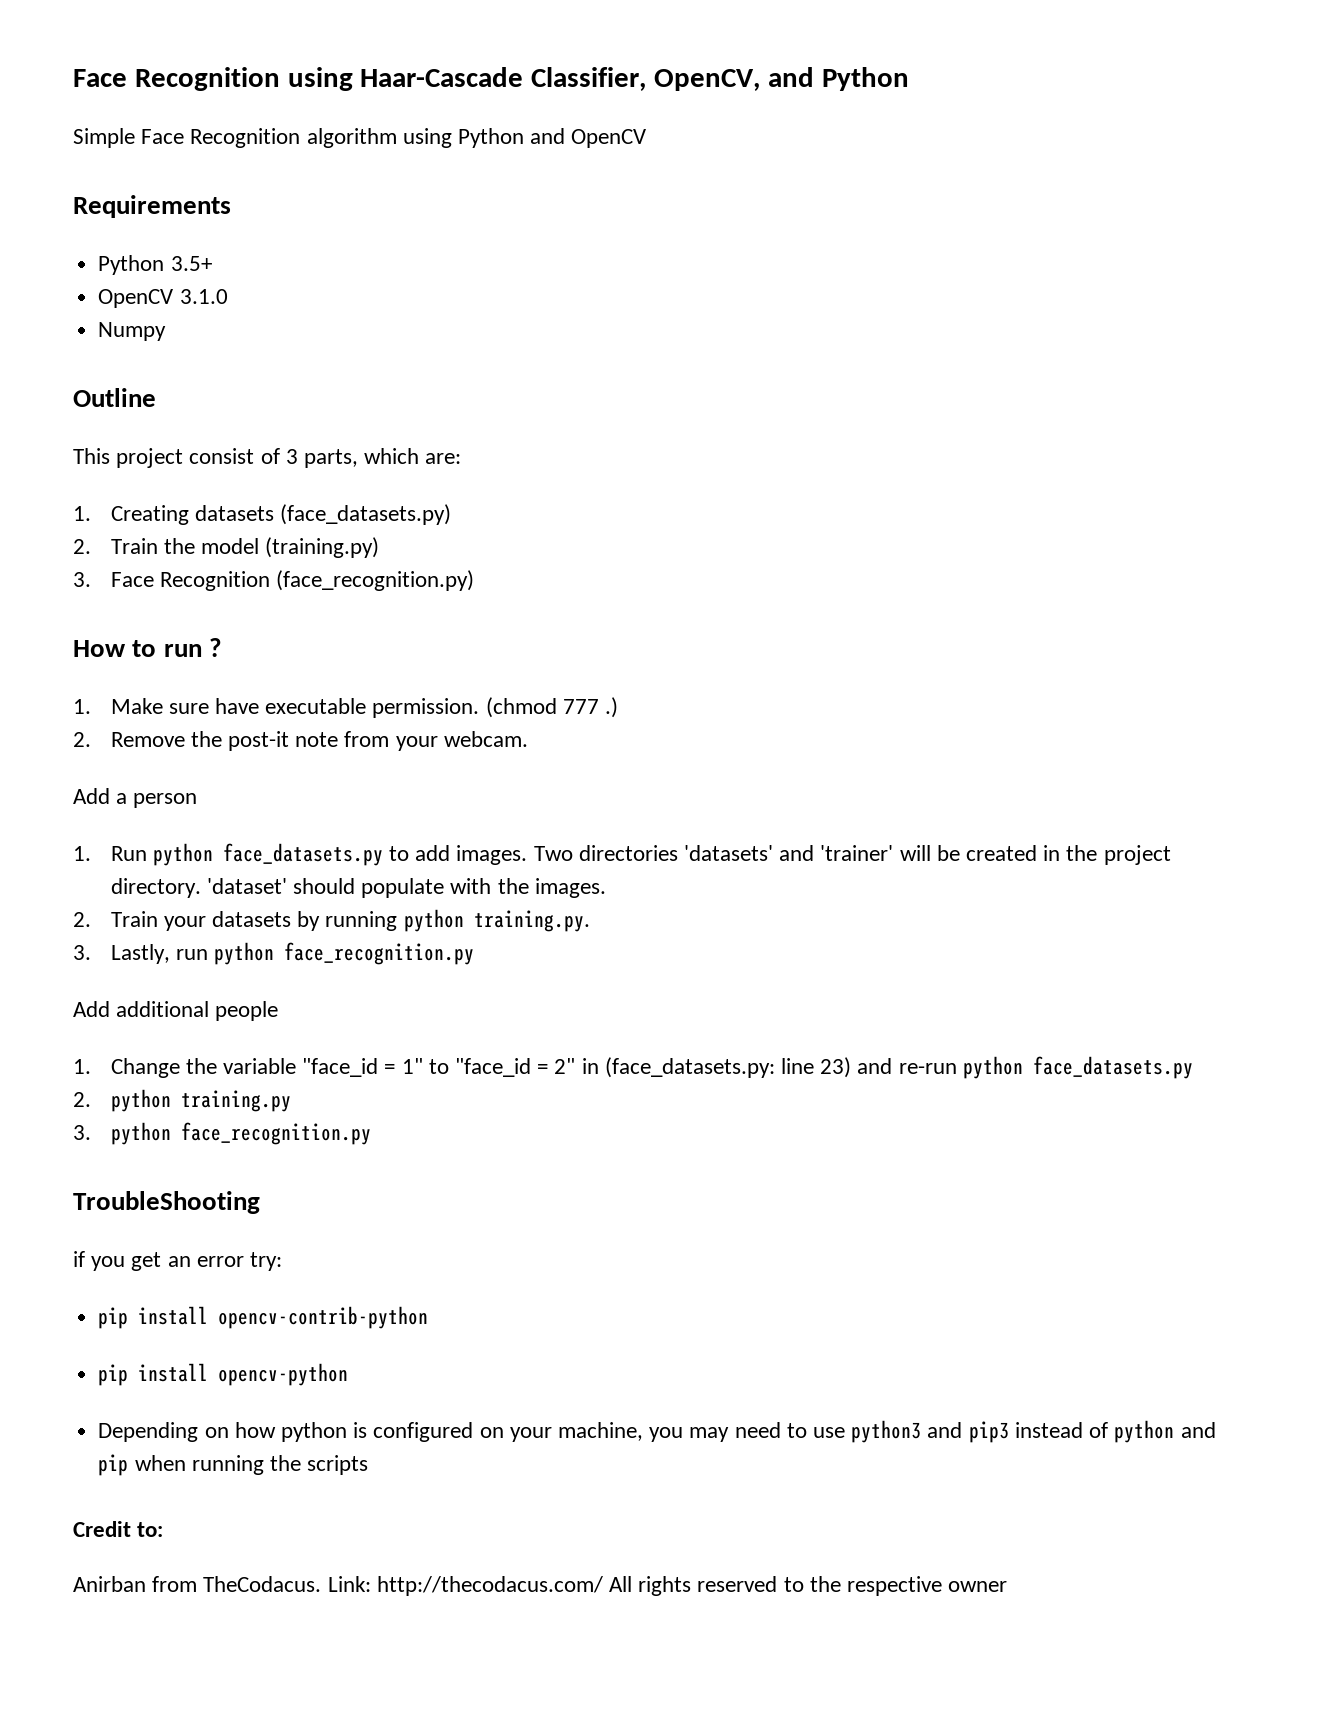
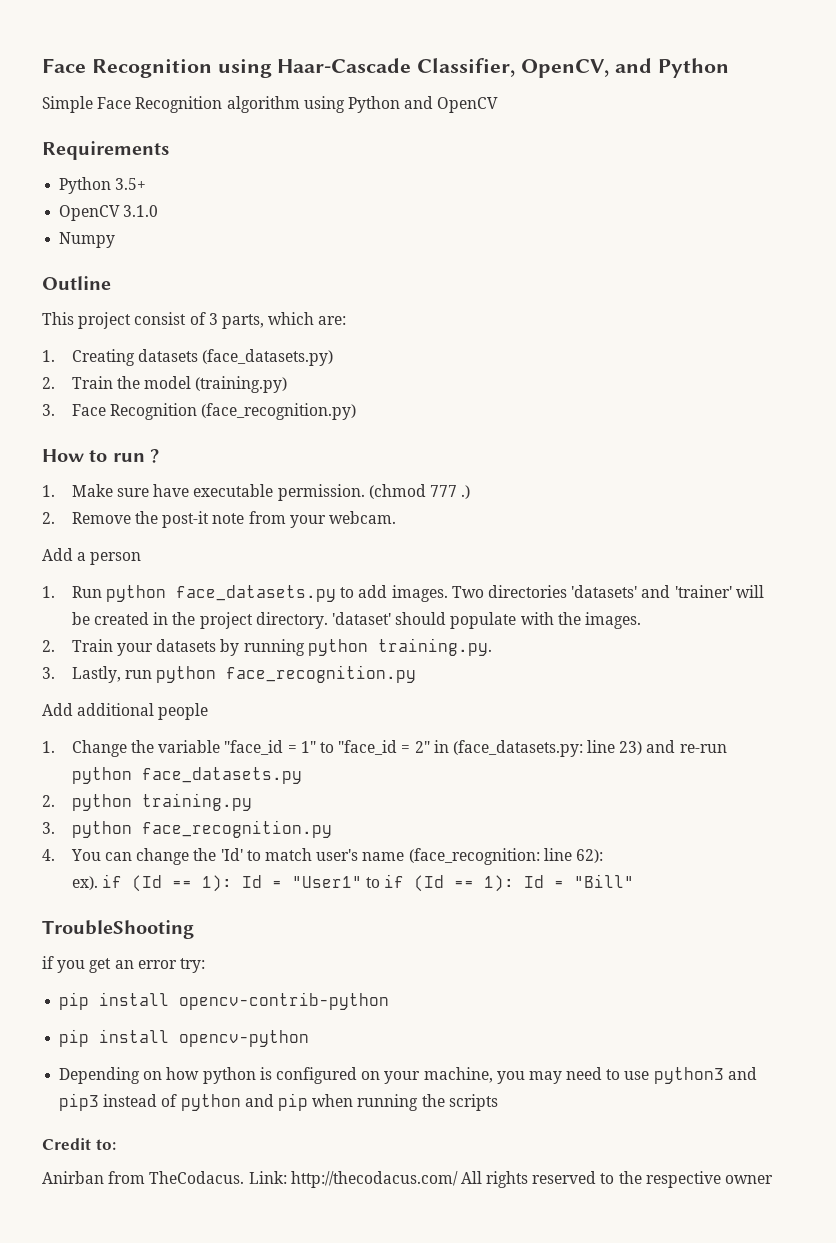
+ 4. You can change the 'Id' to match user's name (face_recognition: line 62):
+ ex). if (Id == 1): Id = "User1" to if (Id == 1): Id = "Bill"

